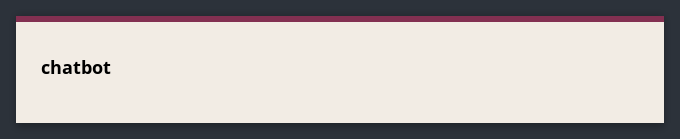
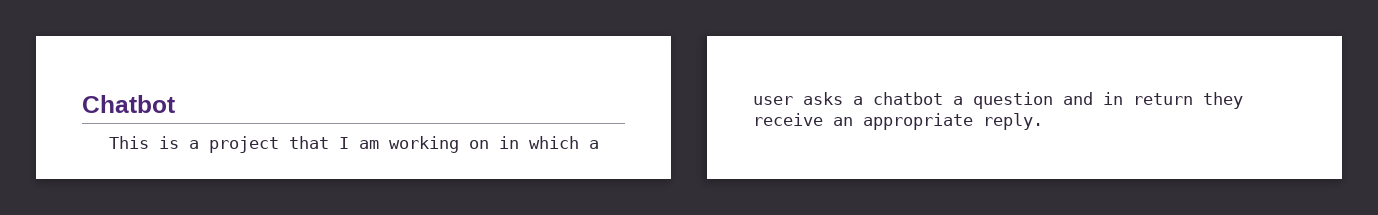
- chatbot
+ Chatbot
+ This is a project that I am working on in which a user asks a chatbot a question and in return they receive an appropriate reply.

